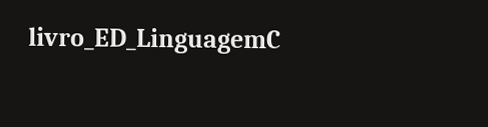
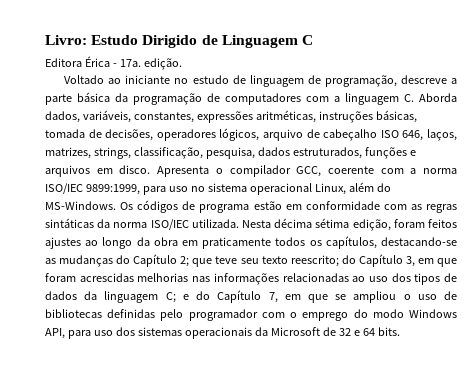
- livro_ED_LinguagemC
+ Livro: Estudo Dirigido de Linguagem C
+ Editora Érica - 17a. edição.
+ Voltado ao iniciante no estudo de linguagem de programação, descreve a parte básica da programação de computadores com a linguagem C. Aborda dados, variáveis, constantes, expressões aritméticas, instruções básicas, tomada de decisões, operadores lógicos, arquivo de cabeçalho ISO 646, laços, matrizes, strings, classificação, pesquisa, dados estruturados, funções e arquivos em disco. Apresenta o compilador GCC, coerente com a norma ISO/IEC 9899:1999, para uso no sistema operacional Linux, além do MS-Windows. Os códigos de programa estão em conformidade com as regras sintáticas da norma ISO/IEC utilizada. Nesta décima sétima edição, foram feitos ajustes ao longo da obra em praticamente todos os capítulos, destacando-se as mudanças do Capítulo 2; que teve seu texto reescrito; do Capítulo 3, em que foram acrescidas melhorias nas informações relacionadas ao uso dos tipos de dados da linguagem C; e do Capítulo 7, em que se ampliou o uso de bibliotecas definidas pelo programador com o emprego do modo Windows API, para uso dos sistemas operacionais da Microsoft de 32 e 64 bits.

